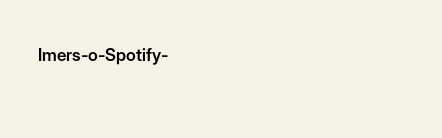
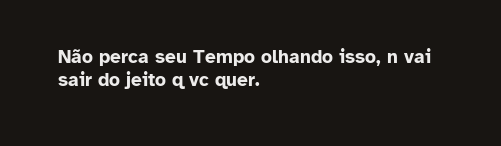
- Imers-o-Spotify-
+ Não perca seu Tempo olhando isso, n vai sair do jeito q vc quer.

